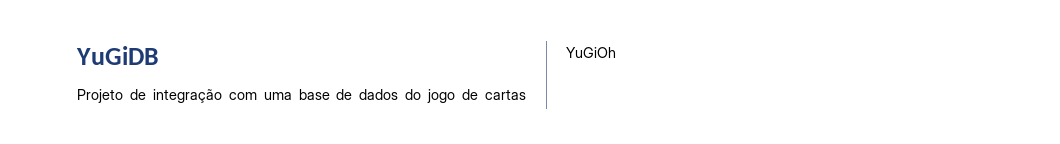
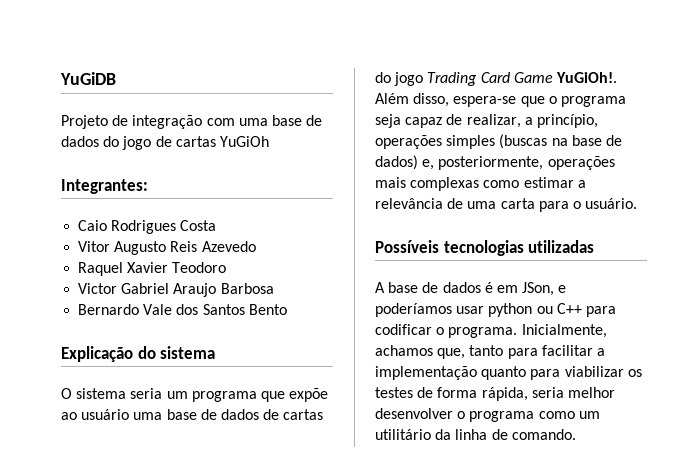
+ Integrantes:
+ Caio Rodrigues Costa
+ Vitor Augusto Reis Azevedo
+ Raquel Xavier Teodoro
+ Victor Gabriel Araujo Barbosa
+ Bernardo Vale dos Santos Bento
+ Explicação do sistema
+ O sistema seria um programa que expõe ao usuário uma base de dados de cartas do jogo Trading Card Game YuGiOh!. Além disso, espera-se que o programa seja capaz de realizar, a princípio, operações simples (buscas na base de dados) e, posteriormente, operações mais complexas como estimar a relevância de uma carta para o usuário.
+ Possíveis tecnologias utilizadas
+ A base de dados é em JSon, e poderíamos usar python ou C++ para codificar o programa. Inicialmente, achamos que, tanto para facilitar a implementação quanto para viabilizar os testes de forma rápida, seria melhor desenvolver o programa como um utilitário da linha de comando.

